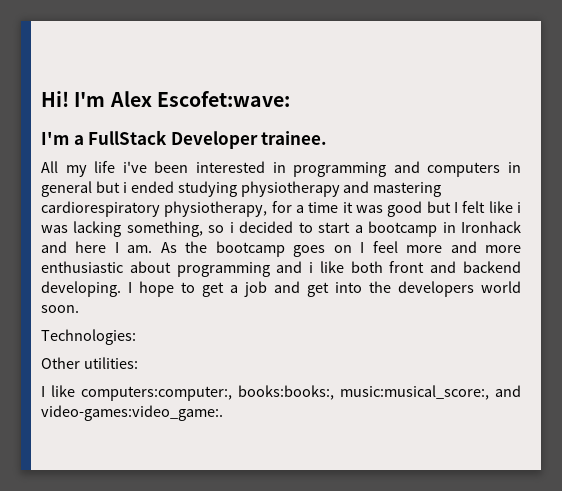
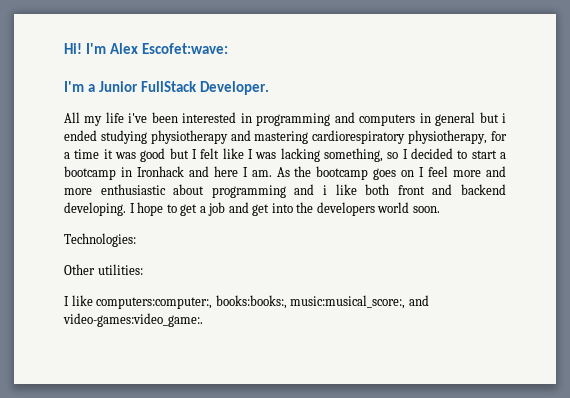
- I'm a FullStack Developer trainee.
+ I'm a Junior FullStack Developer.
- All my life i've been interested in programming and computers in general but i ended studying physiotherapy and mastering cardiorespiratory physiotherapy, for a time it was good but I felt like i was lacking something, so i decided to start a bootcamp in Ironhack and here I am.
+ All my life i've been interested in programming and computers in general but i ended studying physiotherapy and mastering cardiorespiratory physiotherapy, for a time it was good but I felt like I was lacking something, so I decided to start a bootcamp in Ironhack and here I am.

